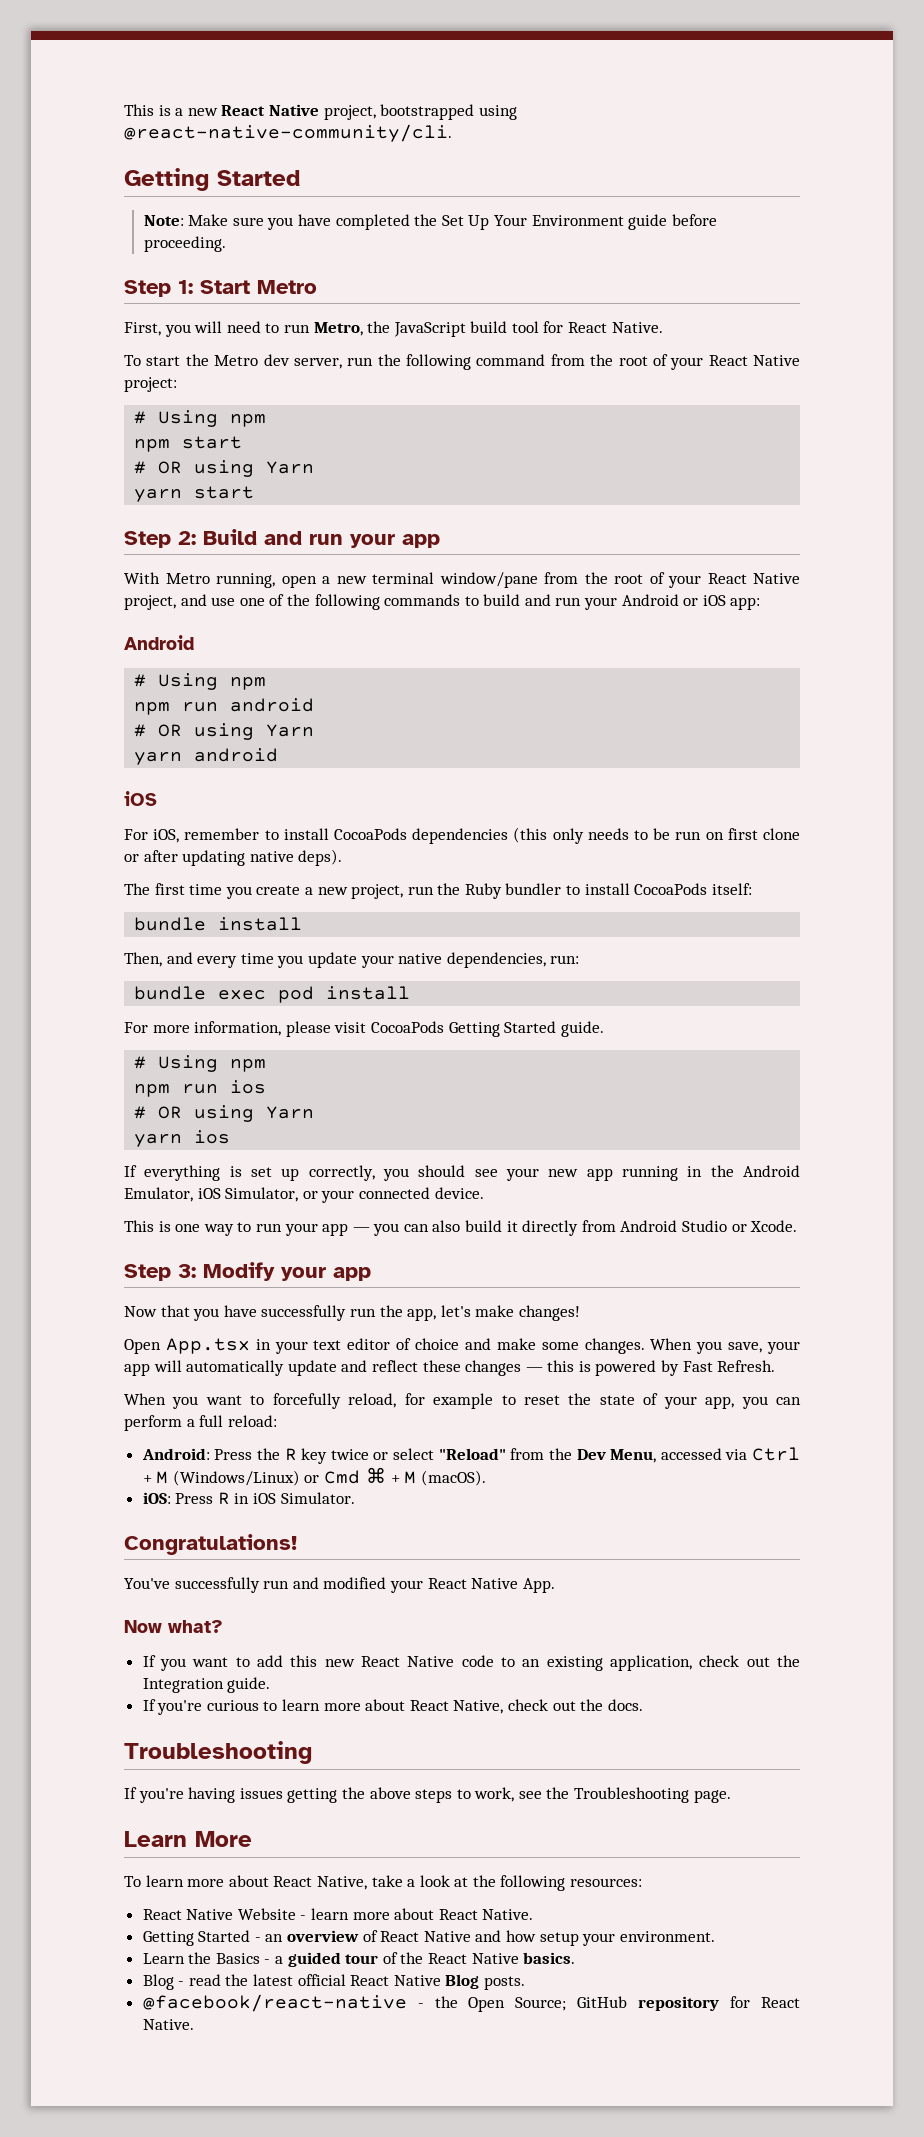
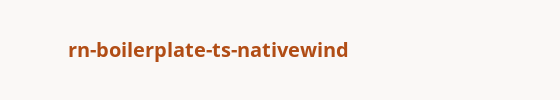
- This is a new React Native project, bootstrapped using @react-native-community/cli.
- Getting Started
- Note: Make sure you have completed the Set Up Your Environment guide before proceeding.
- Step 1: Start Metro
- First, you will need to run Metro, the JavaScript build tool for React Native.
- To start the Metro dev server, run the following command from the root of your React Native project:
- # Using npm
- npm start
- # OR using Yarn
- yarn start
- Step 2: Build and run your app
- With Metro running, open a new terminal window/pane from the root of your React Native project, and use one of the following commands to build and run your Android or iOS app:
- Android
- # Using npm
- npm run android
- # OR using Yarn
- yarn android
- iOS
- For iOS, remember to install CocoaPods dependencies (this only needs to be run on first clone or after updating native deps).
- The first time you create a new project, run the Ruby bundler to install CocoaPods itself:
- bundle install
- Then, and every time you update your native dependencies, run:
- bundle exec pod install
- For more information, please visit CocoaPods Getting Started guide.
- # Using npm
- npm run ios
- # OR using Yarn
- yarn ios
- If everything is set up correctly, you should see your new app running in the Android Emulator, iOS Simulator, or your connected device.
- This is one way to run your app — you can also build it directly from Android Studio or Xcode.
- Step 3: Modify your app
- Now that you have successfully run the app, let's make changes!
- Open App.tsx in your text editor of choice and make some changes. When you save, your app will automatically update and reflect these changes — this is powered by Fast Refresh.
- When you want to forcefully reload, for example to reset the state of your app, you can perform a full reload:
- Android: Press the R key twice or select "Reload" from the Dev Menu, accessed via Ctrl + M (Windows/Linux) or Cmd ⌘ + M (macOS).
- iOS: Press R in iOS Simulator.
- Congratulations!
- You've successfully run and modified your React Native App.
- Now what?
- If you want to add this new React Native code to an existing application, check out the Integration guide.
- If you're curious to learn more about React Native, check out the docs.
- Troubleshooting
- If you're having issues getting the above steps to work, see the Troubleshooting page.
- Learn More
- To learn more about React Native, take a look at the following resources:
- React Native Website - learn more about React Native.
- Getting Started - an overview of React Native and how setup your environment.
- Learn the Basics - a guided tour of the React Native basics.
- Blog - read the latest official React Native Blog posts.
- @facebook/react-native - the Open Source; GitHub repository for React Native.
+ rn-boilerplate-ts-nativewind

